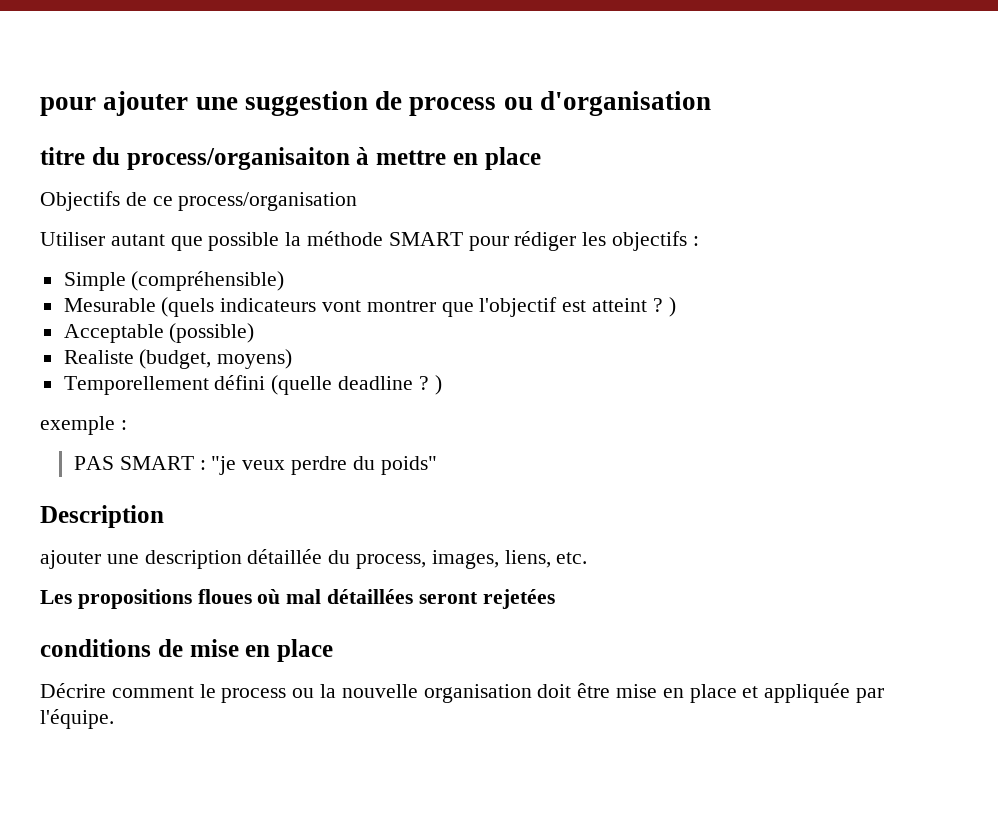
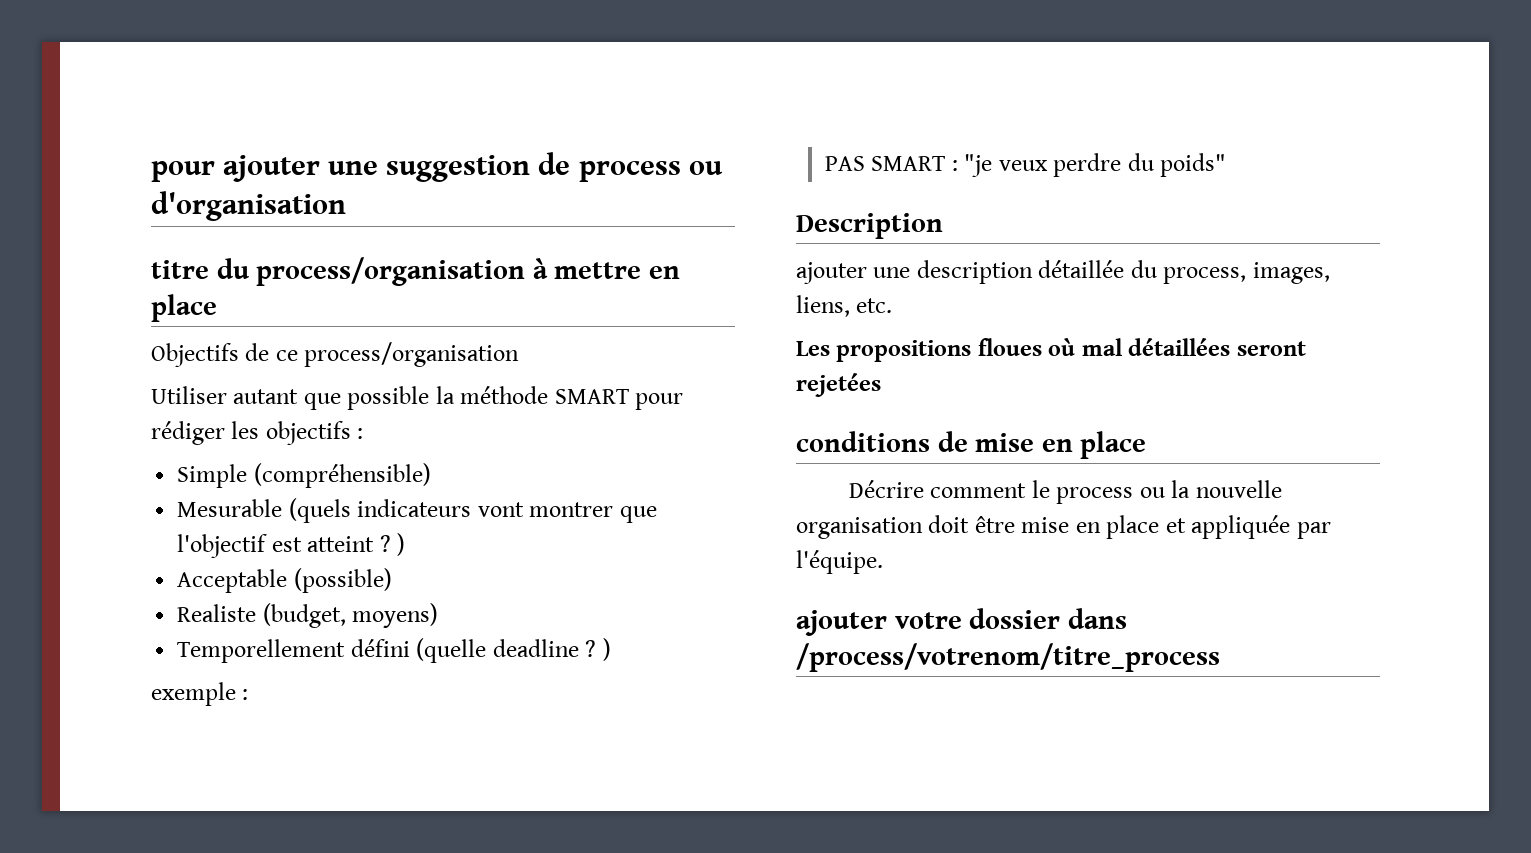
- titre du process/organisaiton à mettre en place
+ titre du process/organisation à mettre en place
+ ajouter votre dossier dans /process/votrenom/titre_process

